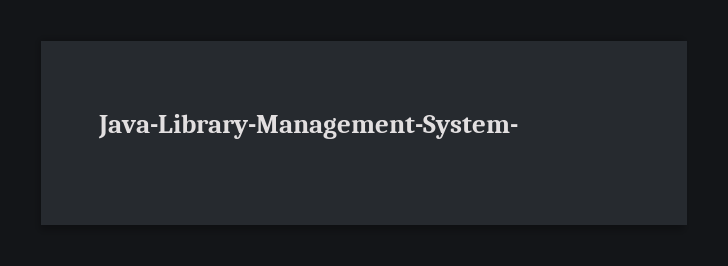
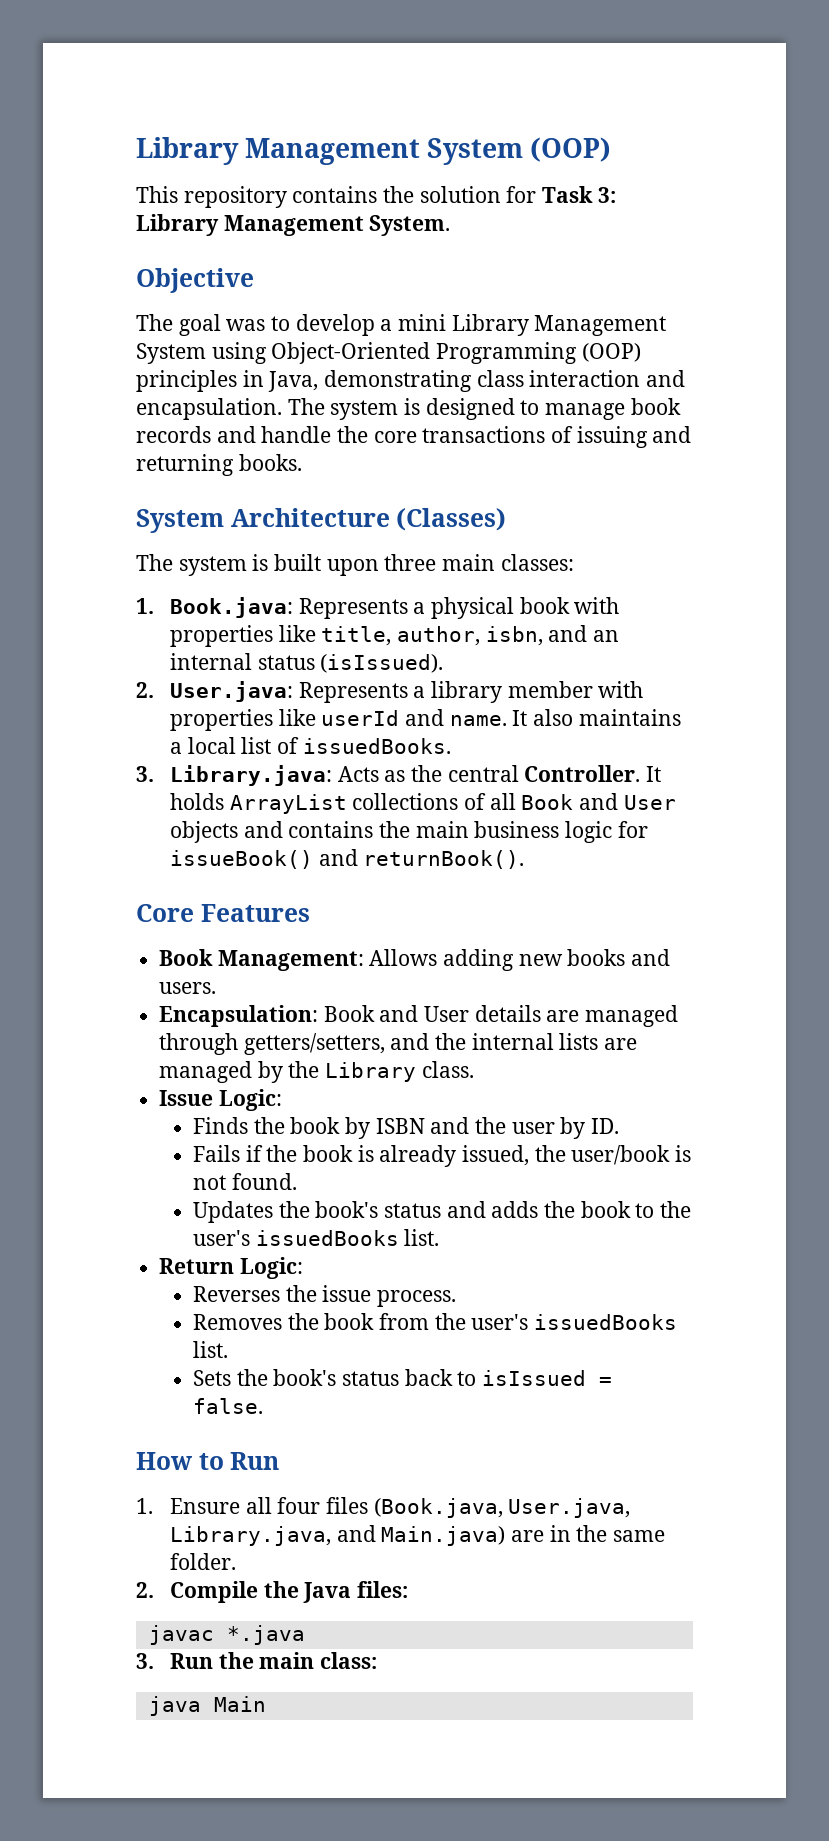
- Java-Library-Management-System-
+ Library Management System (OOP)
+ This repository contains the solution for Task 3: Library Management System.
+ Objective
+ The goal was to develop a mini Library Management System using Object-Oriented Programming (OOP) principles in Java, demonstrating class interaction and encapsulation. The system is designed to manage book records and handle the core transactions of issuing and returning books.
+ System Architecture (Classes)
+ The system is built upon three main classes:
+ 1. Book.java: Represents a physical book with properties like title, author, isbn, and an internal status (isIssued).
+ 2. User.java: Represents a library member with properties like userId and name. It also maintains a local list of issuedBooks.
+ 3. Library.java: Acts as the central Controller. It holds ArrayList collections of all Book and User objects and contains the main business logic for issueBook() and returnBook().
+ Core Features
+ Book Management: Allows adding new books and users.
+ Encapsulation: Book and User details are managed through getters/setters, and the internal lists are managed by the Library class.
+ Issue Logic:
+ Finds the book by ISBN and the user by ID.
+ Fails if the book is already issued, the user/book is not found.
+ Updates the book's status and adds the book to the user's issuedBooks list.
+ Return Logic:
+ Reverses the issue process.
+ Removes the book from the user's issuedBooks list.
+ Sets the book's status back to isIssued = false.
+ How to Run
+ 1. Ensure all four files (Book.java, User.java, Library.java, and Main.java) are in the same folder.
+ 2. Compile the Java files:
+ javac *.java
+ 3. Run the main class:
+ java Main

